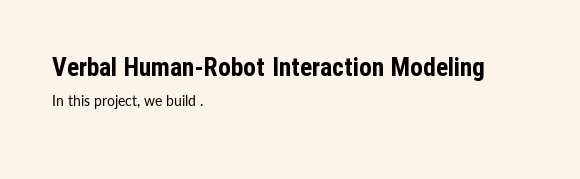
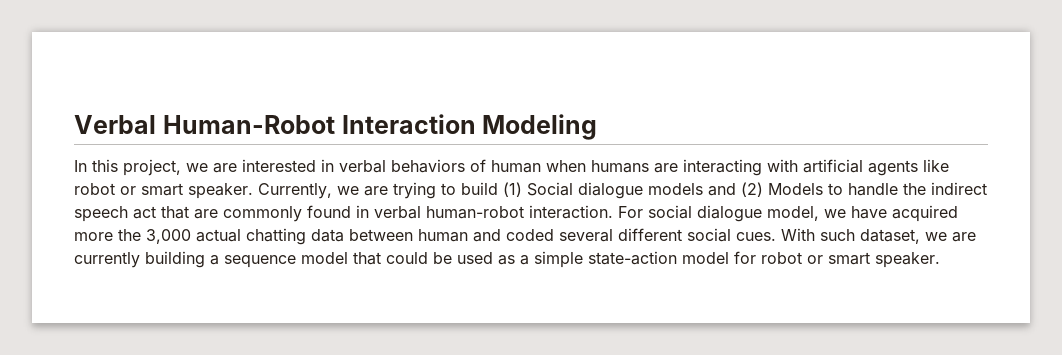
- In this project, we build .
+ In this project, we are interested in verbal behaviors of human when humans are interacting with artificial agents like robot or smart speaker. Currently, we are trying to build (1) Social dialogue models and (2) Models to handle the indirect speech act that are commonly found in verbal human-robot interaction. For social dialogue model, we have acquired more the 3,000 actual chatting data between human and coded several different social cues. With such dataset, we are currently building a sequence model that could be used as a simple state-action model for robot or smart speaker.

